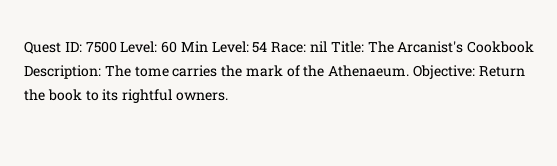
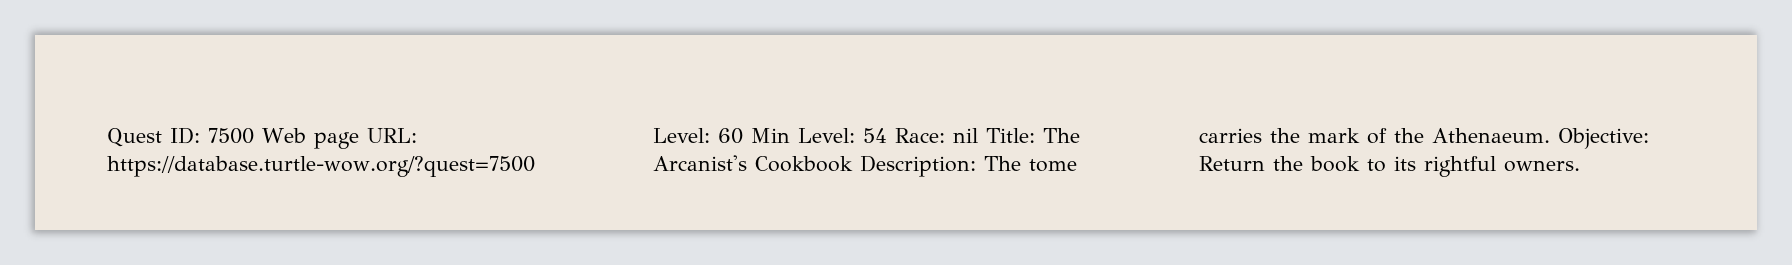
- Quest ID: 7500 Level: 60 Min Level: 54 Race: nil Title: The Arcanist's Cookbook Description: The tome carries the mark of the Athenaeum.
+ Quest ID: 7500 Web page URL: https://database.turtle-wow.org/?quest=7500 Level: 60 Min Level: 54 Race: nil Title: The Arcanist's Cookbook Description: The tome carries the mark of the Athenaeum.

